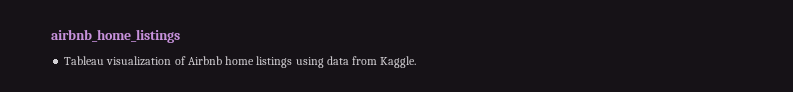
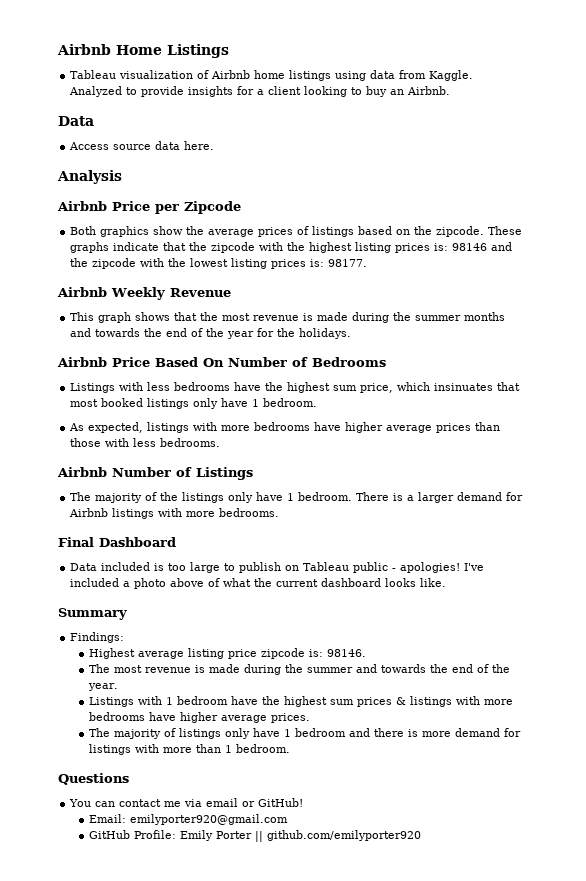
- airbnb_home_listings
+ Airbnb Home Listings
+ Analyzed to provide insights for a client looking to buy an Airbnb.
+ Data
+ Access source data here.
+ Analysis
+ Airbnb Price per Zipcode
+ Both graphics show the average prices of listings based on the zipcode. These graphs indicate that the zipcode with the highest listing prices is: 98146 and the zipcode with the lowest listing prices is: 98177.
+ Airbnb Weekly Revenue
+ This graph shows that the most revenue is made during the summer months and towards the end of the year for the holidays.
+ Airbnb Price Based On Number of Bedrooms
+ Listings with less bedrooms have the highest sum price, which insinuates that most booked listings only have 1 bedroom.
+ As expected, listings with more bedrooms have higher average prices than those with less bedrooms.
+ Airbnb Number of Listings
+ The majority of the listings only have 1 bedroom. There is a larger demand for Airbnb listings with more bedrooms.
+ Final Dashboard
+ Data included is too large to publish on Tableau public - apologies! I've included a photo above of what the current dashboard looks like.
+ Summary
+ Findings:
+ Highest average listing price zipcode is: 98146.
+ The most revenue is made during the summer and towards the end of the year.
+ Listings with 1 bedroom have the highest sum prices & listings with more bedrooms have higher average prices.
+ The majority of listings only have 1 bedroom and there is more demand for listings with more than 1 bedroom.
+ Questions
+ You can contact me via email or GitHub!
+ Email: emilyporter920@gmail.com
+ GitHub Profile: Emily Porter || github.com/emilyporter920

